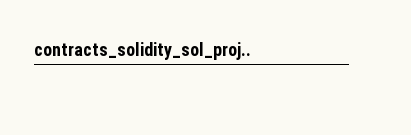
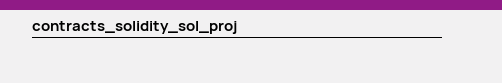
- contracts_solidity_sol_proj..
+ contracts_solidity_sol_proj

